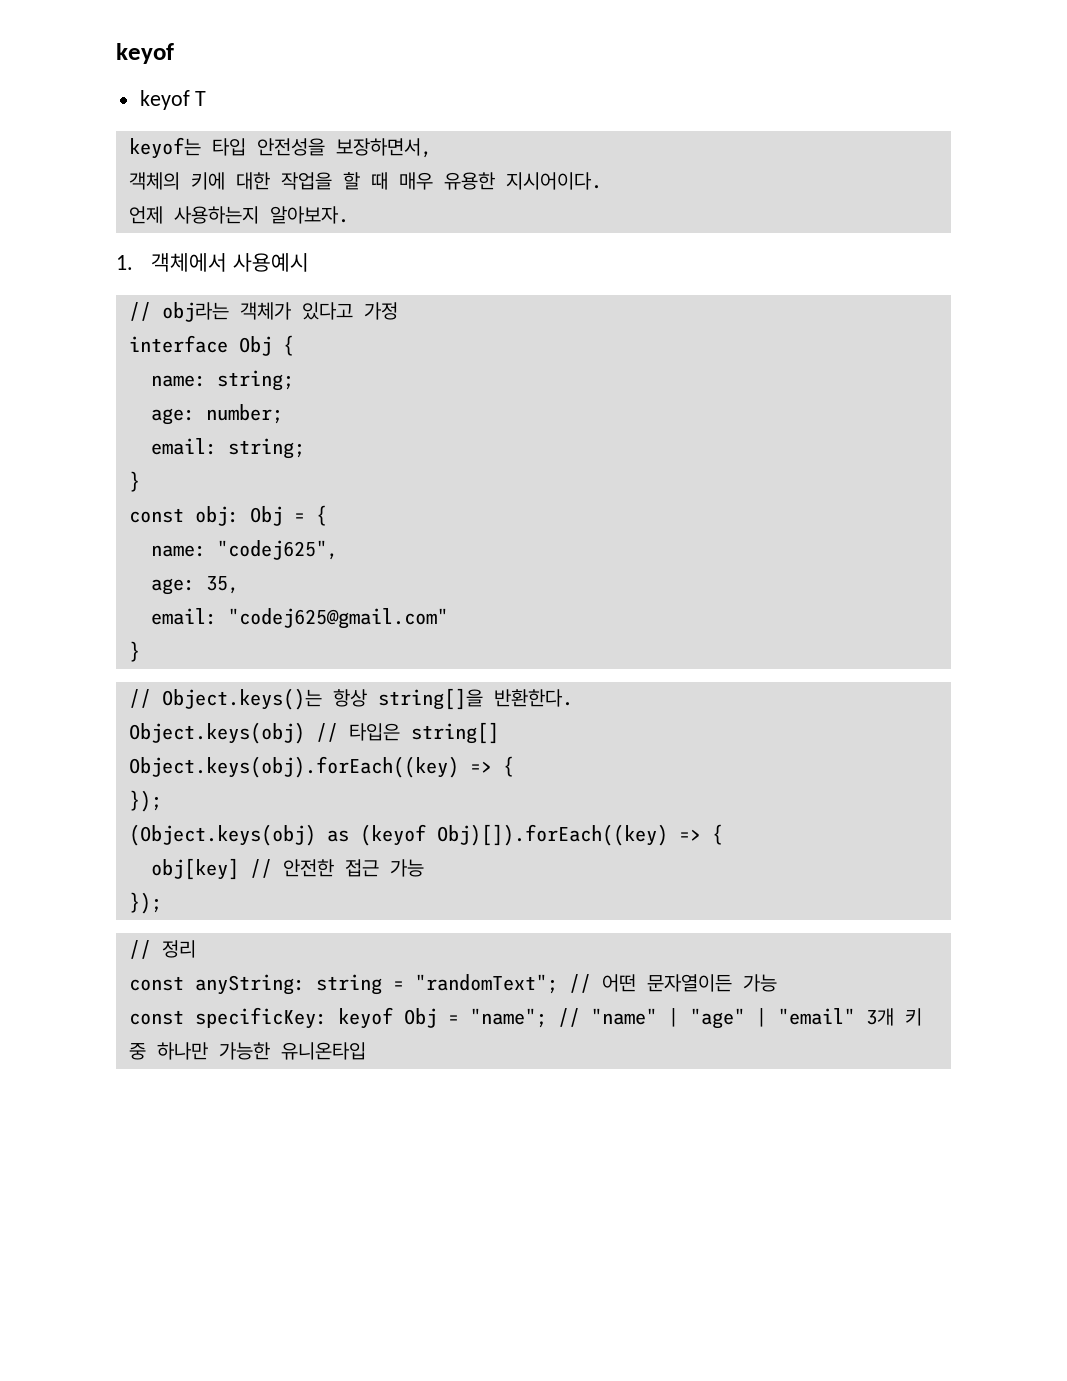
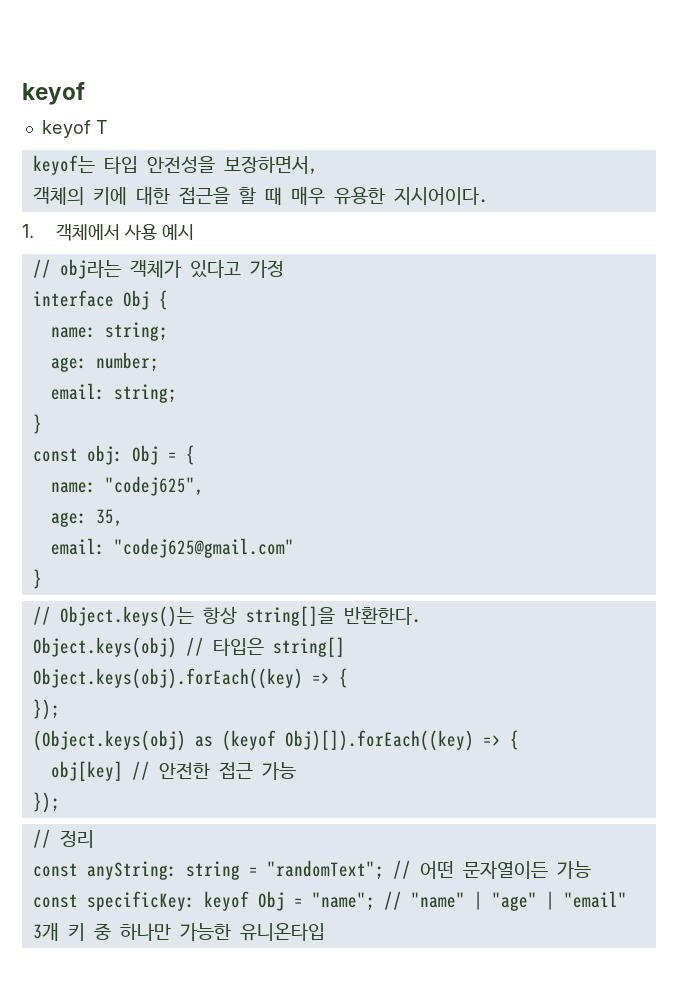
- 객체의 키에 대한 작업을 할 때 매우 유용한 지시어이다.
+ 객체의 키에 대한 접근을 할 때 매우 유용한 지시어이다.
- 언제 사용하는지 알아보자.
- 1. 객체에서 사용예시
+ 1. 객체에서 사용 예시

